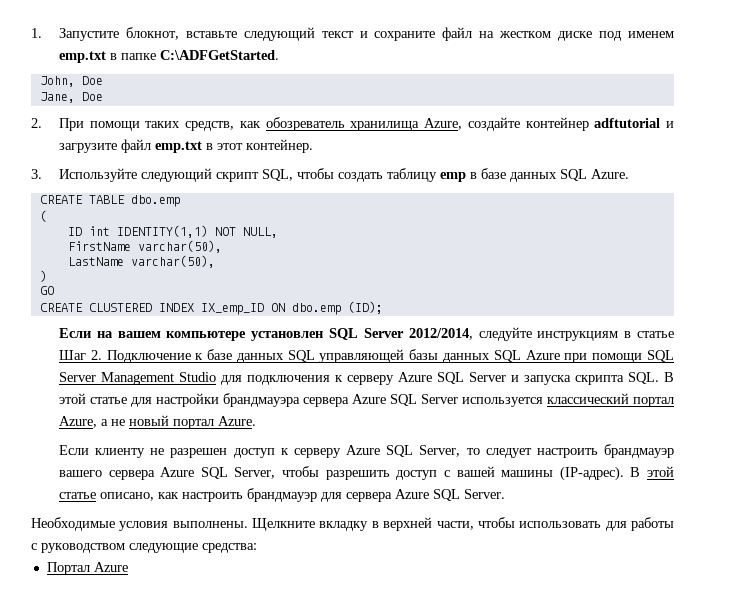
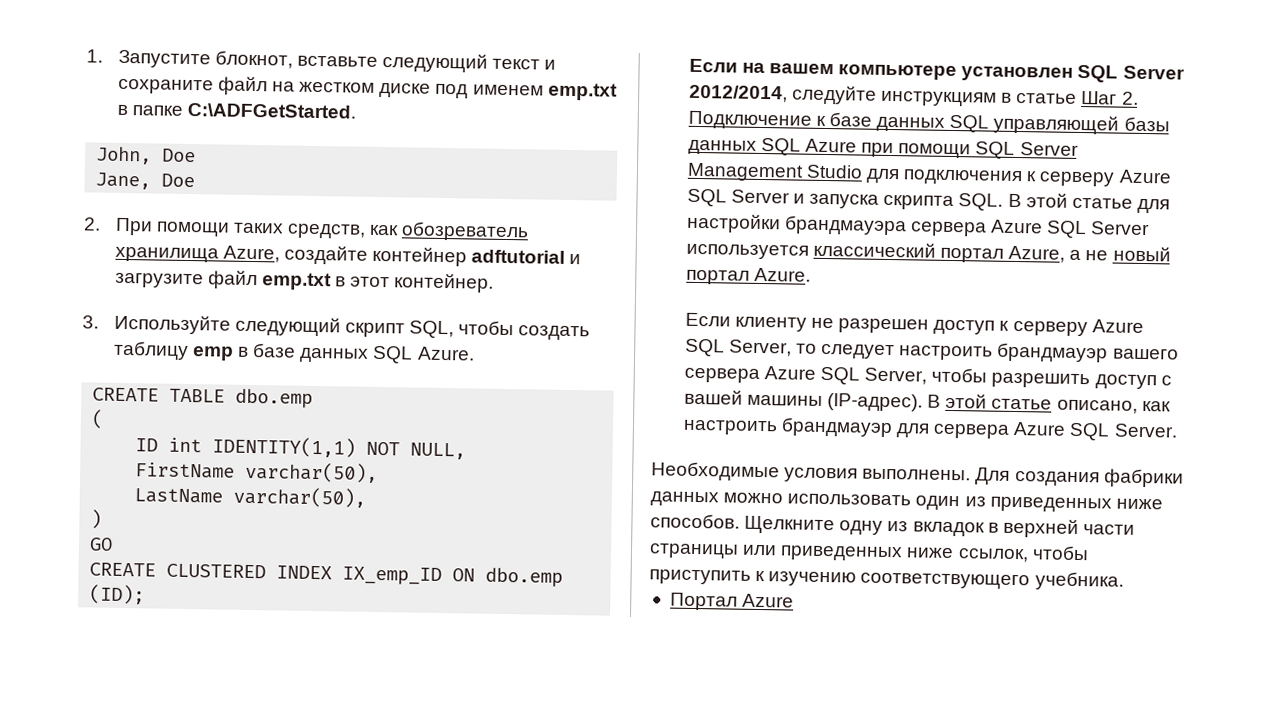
- Щелкните вкладку в верхней части, чтобы использовать для работы с руководством следующие средства:
+ Для создания фабрики данных можно использовать один из приведенных ниже способов. Щелкните одну из вкладок в верхней части страницы или приведенных ниже ссылок, чтобы приступить к изучению соответствующего учебника.

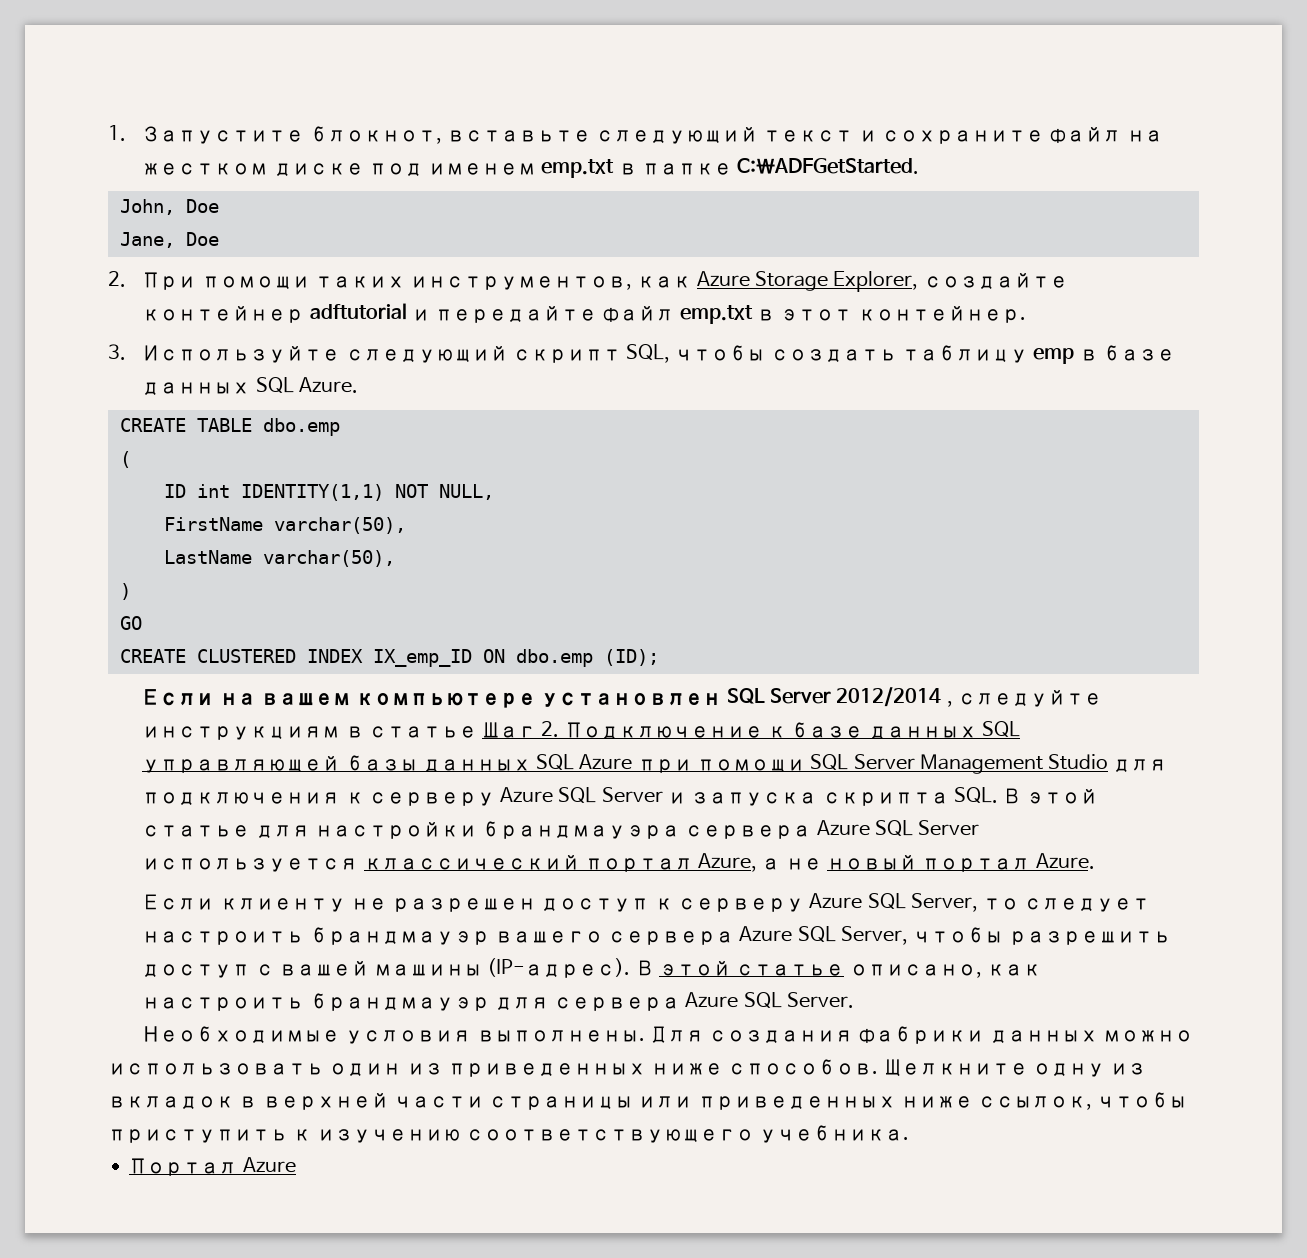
- 2. При помощи таких средств, как обозреватель хранилища Azure, создайте контейнер adftutorial и загрузите файл emp.txt в этот контейнер.
+ 2. При помощи таких инструментов, как Azure Storage Explorer, создайте контейнер adftutorial и передайте файл emp.txt в этот контейнер.
- Если на вашем компьютере установлен SQL Server 2012/2014, следуйте инструкциям в статье Шаг 2. Подключение к базе данных SQL управляющей базы данных SQL Azure при помощи SQL Server Management Studio для подключения к серверу Azure SQL Server и запуска скрипта SQL. В этой статье для настройки брандмауэра сервера Azure SQL Server используется классический портал Azure, а не новый портал Azure.
+ Если на вашем компьютере установлен SQL Server 2012/2014 , следуйте инструкциям в статье Шаг 2. Подключение к базе данных SQL управляющей базы данных SQL Azure при помощи SQL Server Management Studio для подключения к серверу Azure SQL Server и запуска скрипта SQL. В этой статье для настройки брандмауэра сервера Azure SQL Server используется классический портал Azure, а не новый портал Azure.

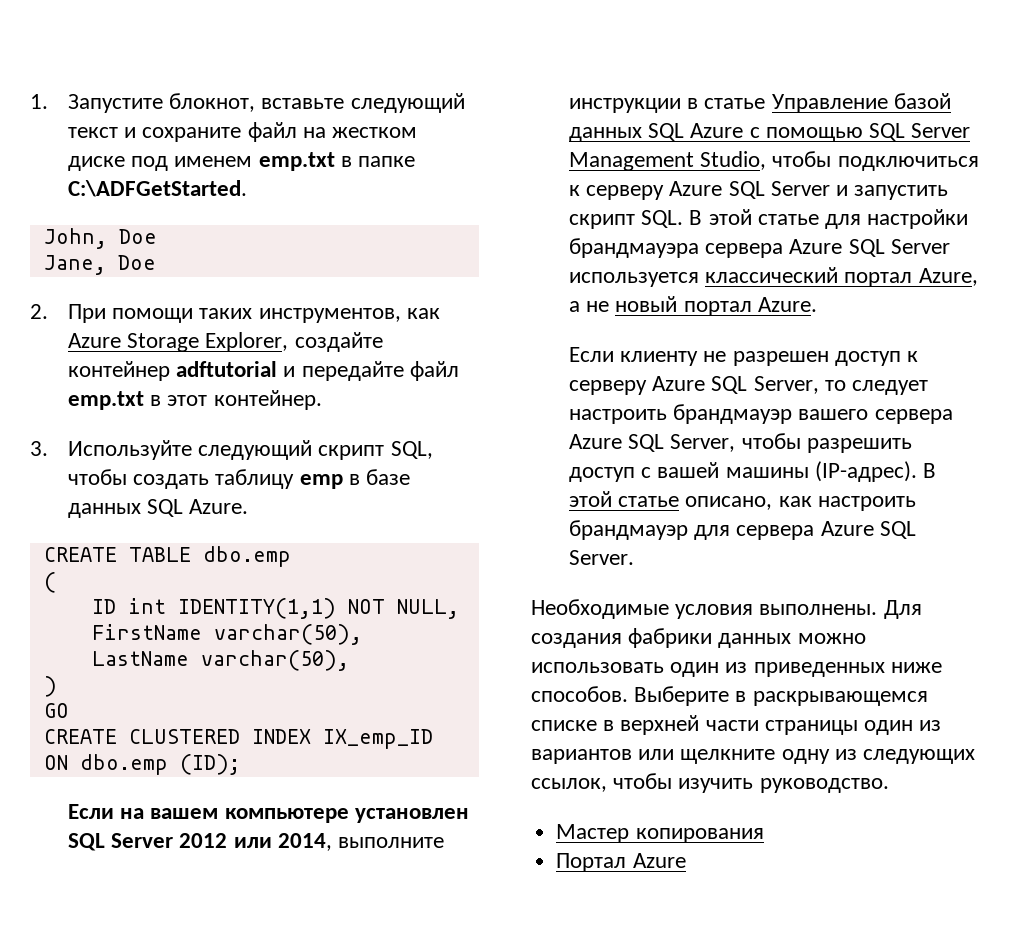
- Если на вашем компьютере установлен SQL Server 2012/2014 , следуйте инструкциям в статье Шаг 2. Подключение к базе данных SQL управляющей базы данных SQL Azure при помощи SQL Server Management Studio для подключения к серверу Azure SQL Server и запуска скрипта SQL. В этой статье для настройки брандмауэра сервера Azure SQL Server используется классический портал Azure, а не новый портал Azure.
+ Если на вашем компьютере установлен SQL Server 2012 или 2014, выполните инструкции в статье Управление базой данных SQL Azure с помощью SQL Server Management Studio, чтобы подключиться к серверу Azure SQL Server и запустить скрипт SQL. В этой статье для настройки брандмауэра сервера Azure SQL Server используется классический портал Azure, а не новый портал Azure.
- Щелкните одну из вкладок в верхней части страницы или приведенных ниже ссылок, чтобы приступить к изучению соответствующего учебника.
+ Выберите в раскрывающемся списке в верхней части страницы один из вариантов или щелкните одну из следующих ссылок, чтобы изучить руководство.
+ Мастер копирования

